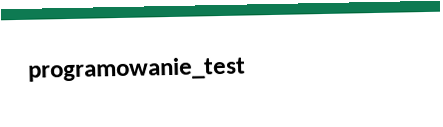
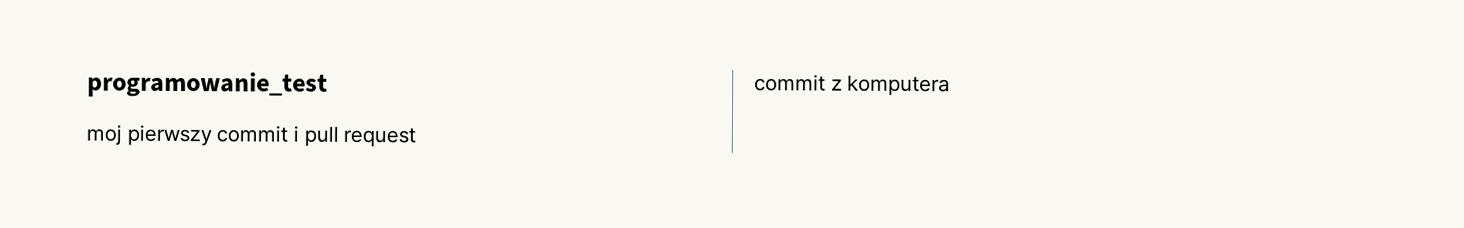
+ moj pierwszy commit i pull request
+ commit z komputera

